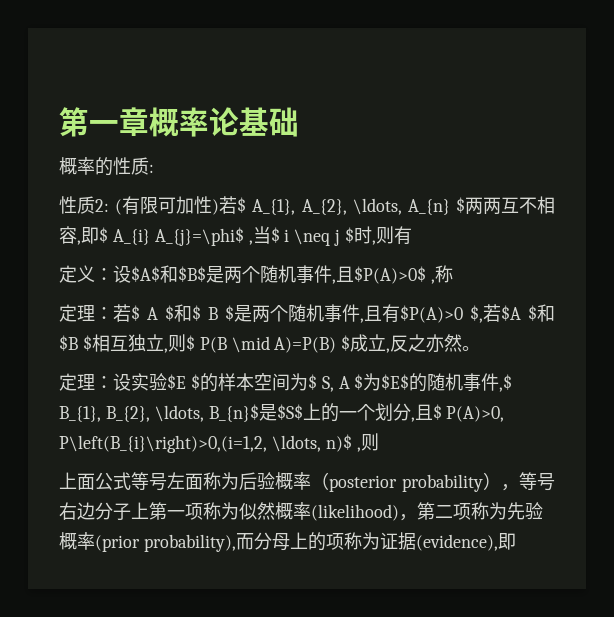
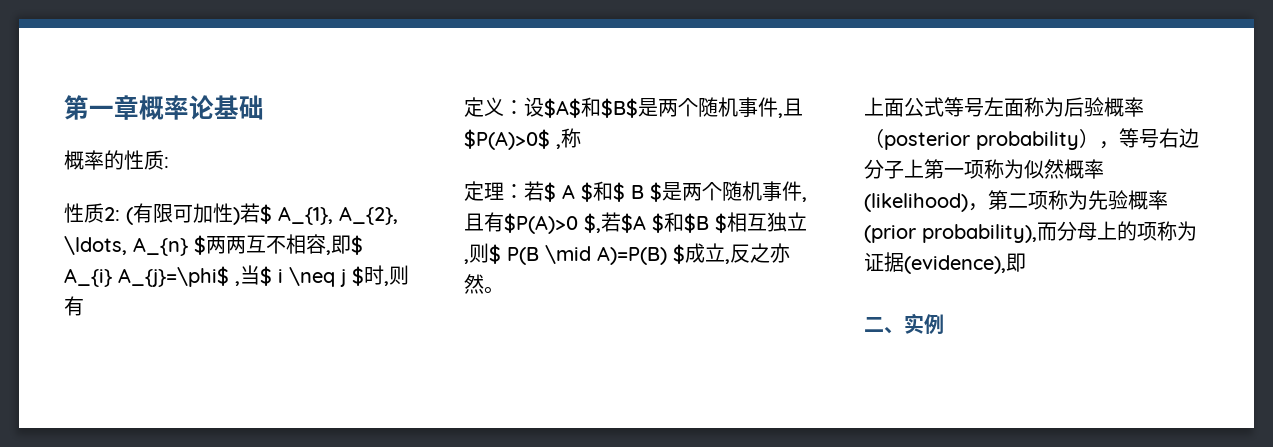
- 定理：设实验$E $的样本空间为$ S, A $为$E$的随机事件,$ B_{1}, B_{2}, \ldots, B_{n}$是$S$上的一个划分,且$ P(A)>0, P\left(B_{i}\right)>0,(i=1,2, \ldots, n)$ ,则
+ 二、实例

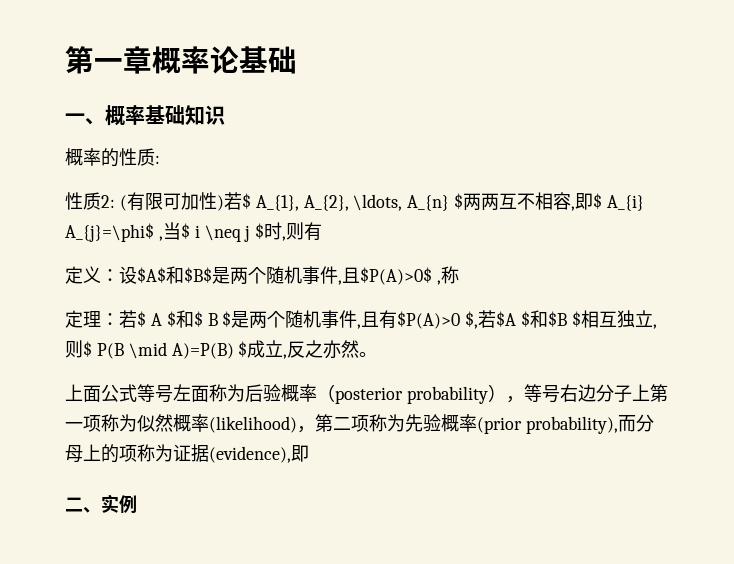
+ 一、概率基础知识

